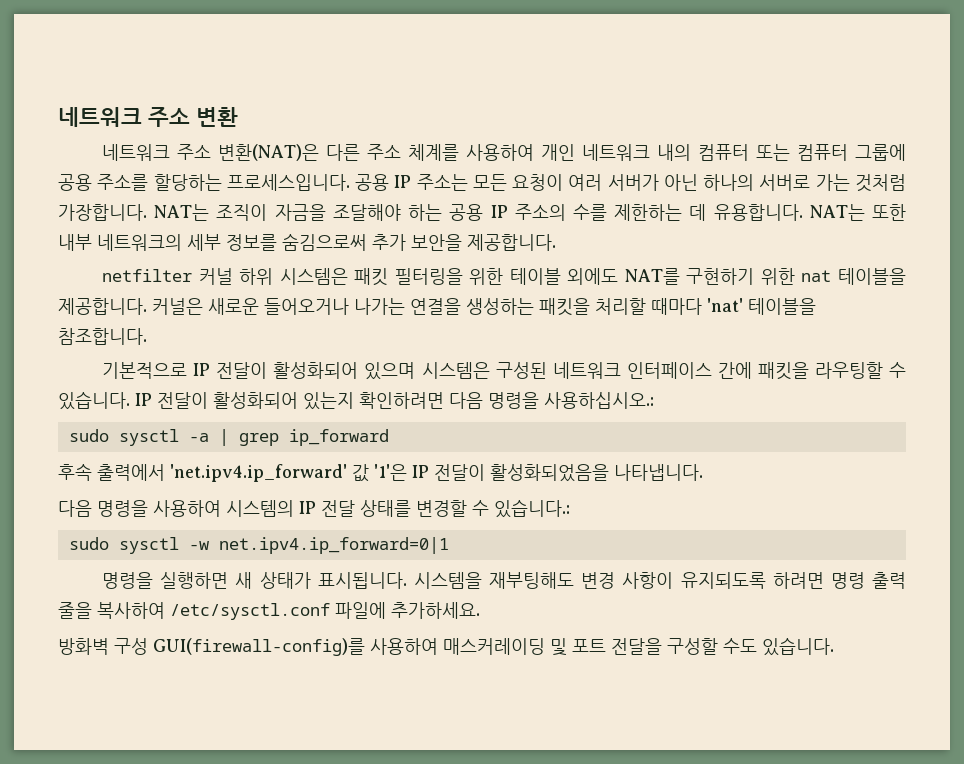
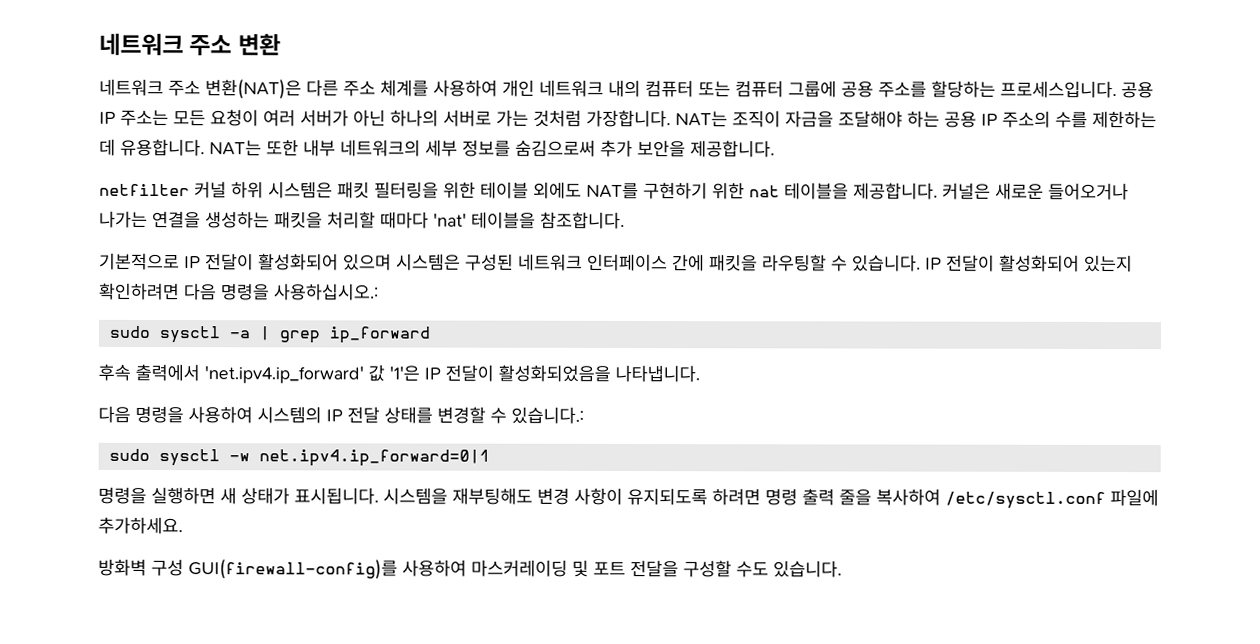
- 방화벽 구성 GUI(firewall-config)를 사용하여 매스커레이딩 및 포트 전달을 구성할 수도 있습니다.
+ 방화벽 구성 GUI(firewall-config)를 사용하여 마스커레이딩 및 포트 전달을 구성할 수도 있습니다.

